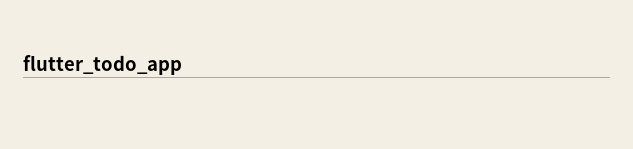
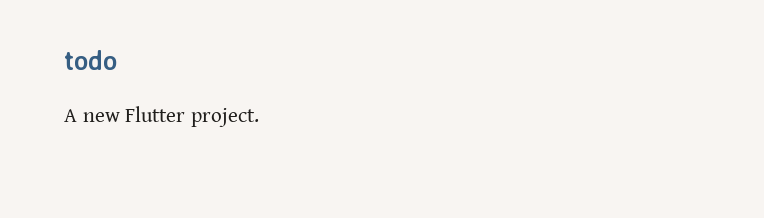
- flutter_todo_app
+ todo
+ A new Flutter project.

